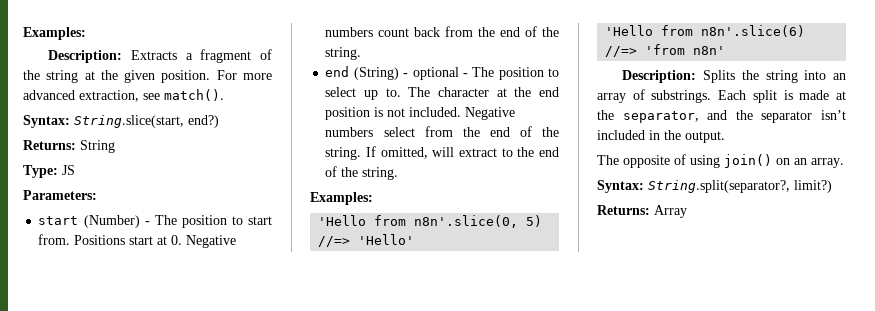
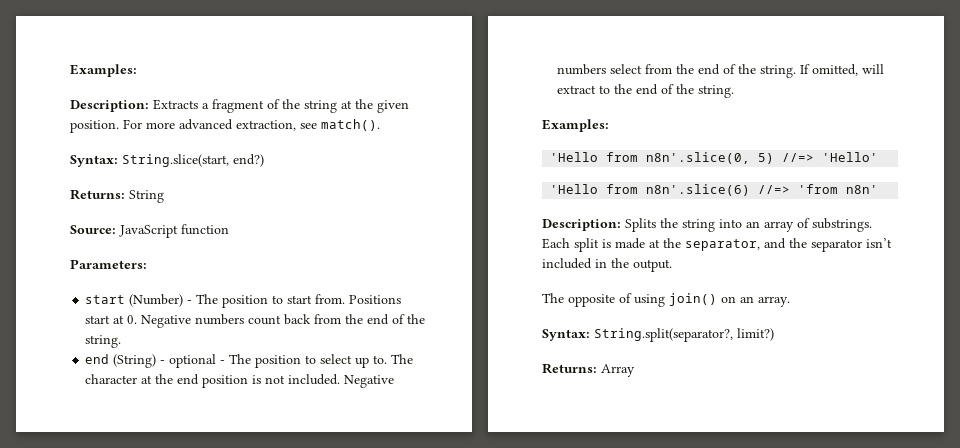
- Type: JS
+ Source: JavaScript function

